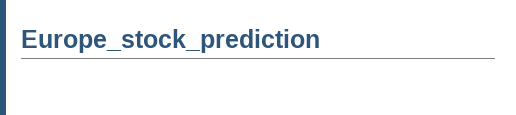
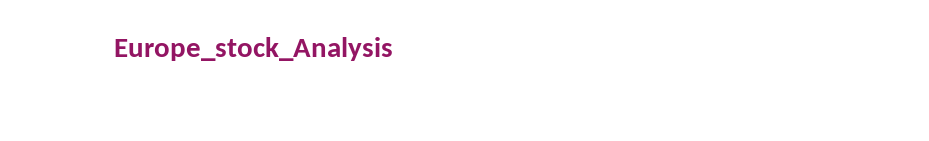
- Europe_stock_prediction
+ Europe_stock_Analysis

